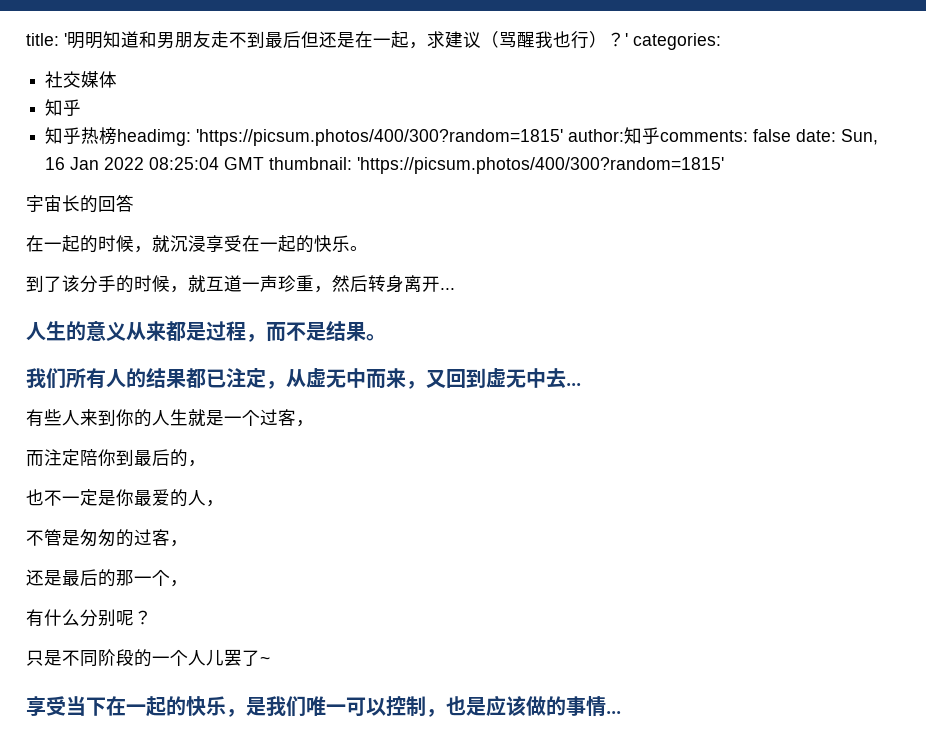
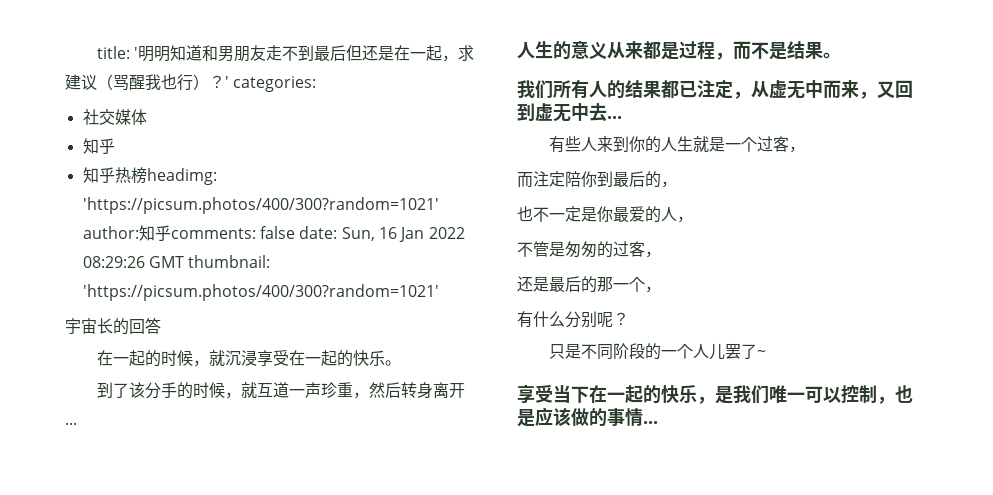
- 知乎热榜headimg: 'https://picsum.photos/400/300?random=1815' author:知乎comments: false date: Sun, 16 Jan 2022 08:25:04 GMT thumbnail: 'https://picsum.photos/400/300?random=1815'
+ 知乎热榜headimg: 'https://picsum.photos/400/300?random=1021' author:知乎comments: false date: Sun, 16 Jan 2022 08:29:26 GMT thumbnail: 'https://picsum.photos/400/300?random=1021'

